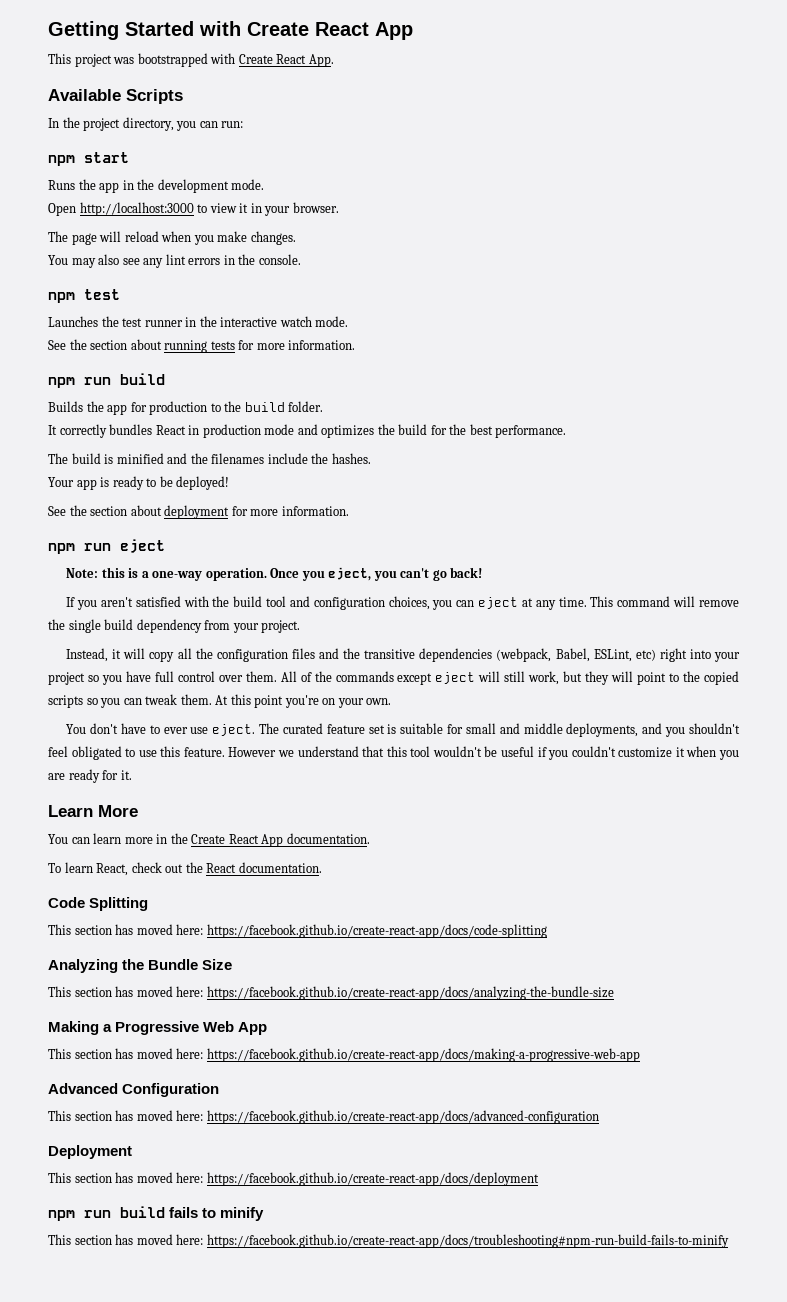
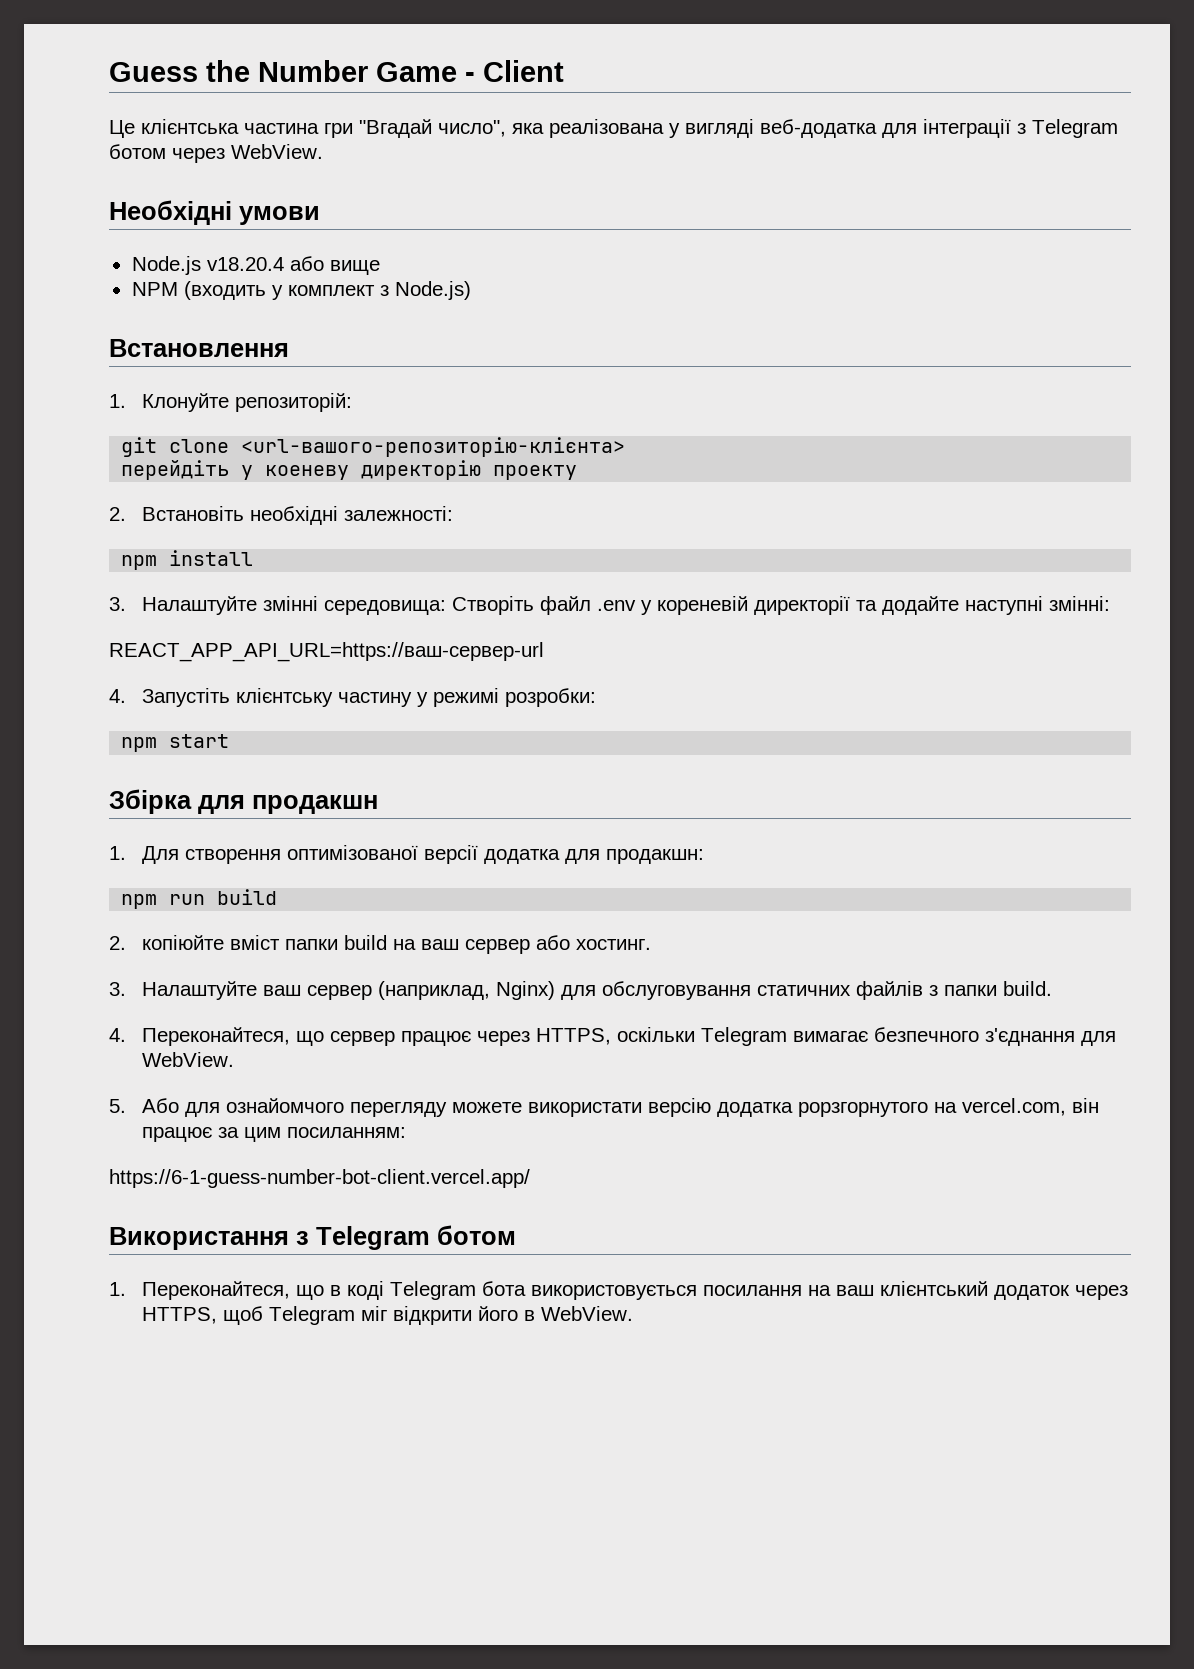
- Getting Started with Create React App
- This project was bootstrapped with Create React App.
- Available Scripts
- In the project directory, you can run:
+ Guess the Number Game - Client
+ Це клієнтська частина гри "Вгадай число", яка реалізована у вигляді веб-додатка для інтеграції з Telegram ботом через WebView.
+ Необхідні умови
+ Node.js v18.20.4 або вище
+ NPM (входить у комплект з Node.js)
+ Встановлення
+ 1. Клонуйте репозиторій:
+ git clone <url-вашого-репозиторію-клієнта>
+ перейдіть у коеневу директорію проекту
+ 2. Встановіть необхідні залежності:
+ npm install
+ 3. Налаштуйте змінні середовища: Створіть файл .env у кореневій директорії та додайте наступні змінні:
+ REACT_APP_API_URL=https://ваш-сервер-url
+ 4. Запустіть клієнтську частину у режимі розробки:
  npm start
- Runs the app in the development mode.
- Open http://localhost:3000 to view it in your browser.
- The page will reload when you make changes.
- You may also see any lint errors in the console.
- npm test
- Launches the test runner in the interactive watch mode.
- See the section about running tests for more information.
+ Збірка для продакшн
+ 1. Для створення оптимізованої версії додатка для продакшн:
  npm run build
- Builds the app for production to the build folder.
- It correctly bundles React in production mode and optimizes the build for the best performance.
- The build is minified and the filenames include the hashes.
- Your app is ready to be deployed!
- See the section about deployment for more information.
- npm run eject
- Note: this is a one-way operation. Once you eject, you can't go back!
- If you aren't satisfied with the build tool and configuration choices, you can eject at any time. This command will remove the single build dependency from your project.
- Instead, it will copy all the configuration files and the transitive dependencies (webpack, Babel, ESLint, etc) right into your project so you have full control over them. All of the commands except eject will still work, but they will point to the copied scripts so you can tweak them. At this point you're on your own.
- You don't have to ever use eject. The curated feature set is suitable for small and middle deployments, and you shouldn't feel obligated to use this feature. However we understand that this tool wouldn't be useful if you couldn't customize it when you are ready for it.
- Learn More
- You can learn more in the Create React App documentation.
- To learn React, check out the React documentation.
- Code Splitting
- This section has moved here: https://facebook.github.io/create-react-app/docs/code-splitting
- Analyzing the Bundle Size
- This section has moved here: https://facebook.github.io/create-react-app/docs/analyzing-the-bundle-size
- Making a Progressive Web App
- This section has moved here: https://facebook.github.io/create-react-app/docs/making-a-progressive-web-app
- Advanced Configuration
- This section has moved here: https://facebook.github.io/create-react-app/docs/advanced-configuration
- Deployment
- This section has moved here: https://facebook.github.io/create-react-app/docs/deployment
- npm run build fails to minify
- This section has moved here: https://facebook.github.io/create-react-app/docs/troubleshooting#npm-run-build-fails-to-minify
+ 2. копіюйте вміст папки build на ваш сервер або хостинг.
+ 3. Налаштуйте ваш сервер (наприклад, Nginx) для обслуговування статичних файлів з папки build.
+ 4. Переконайтеся, що сервер працює через HTTPS, оскільки Telegram вимагає безпечного з'єднання для WebView.
+ 5. Або для ознайомчого перегляду можете використати версію додатка рорзгорнутого на vercel.com, він працює за цим посиланням:
+ https://6-1-guess-number-bot-client.vercel.app/
+ Використання з Telegram ботом
+ 1. Переконайтеся, що в коді Telegram бота використовується посилання на ваш клієнтський додаток через HTTPS, щоб Telegram міг відкрити його в WebView.

